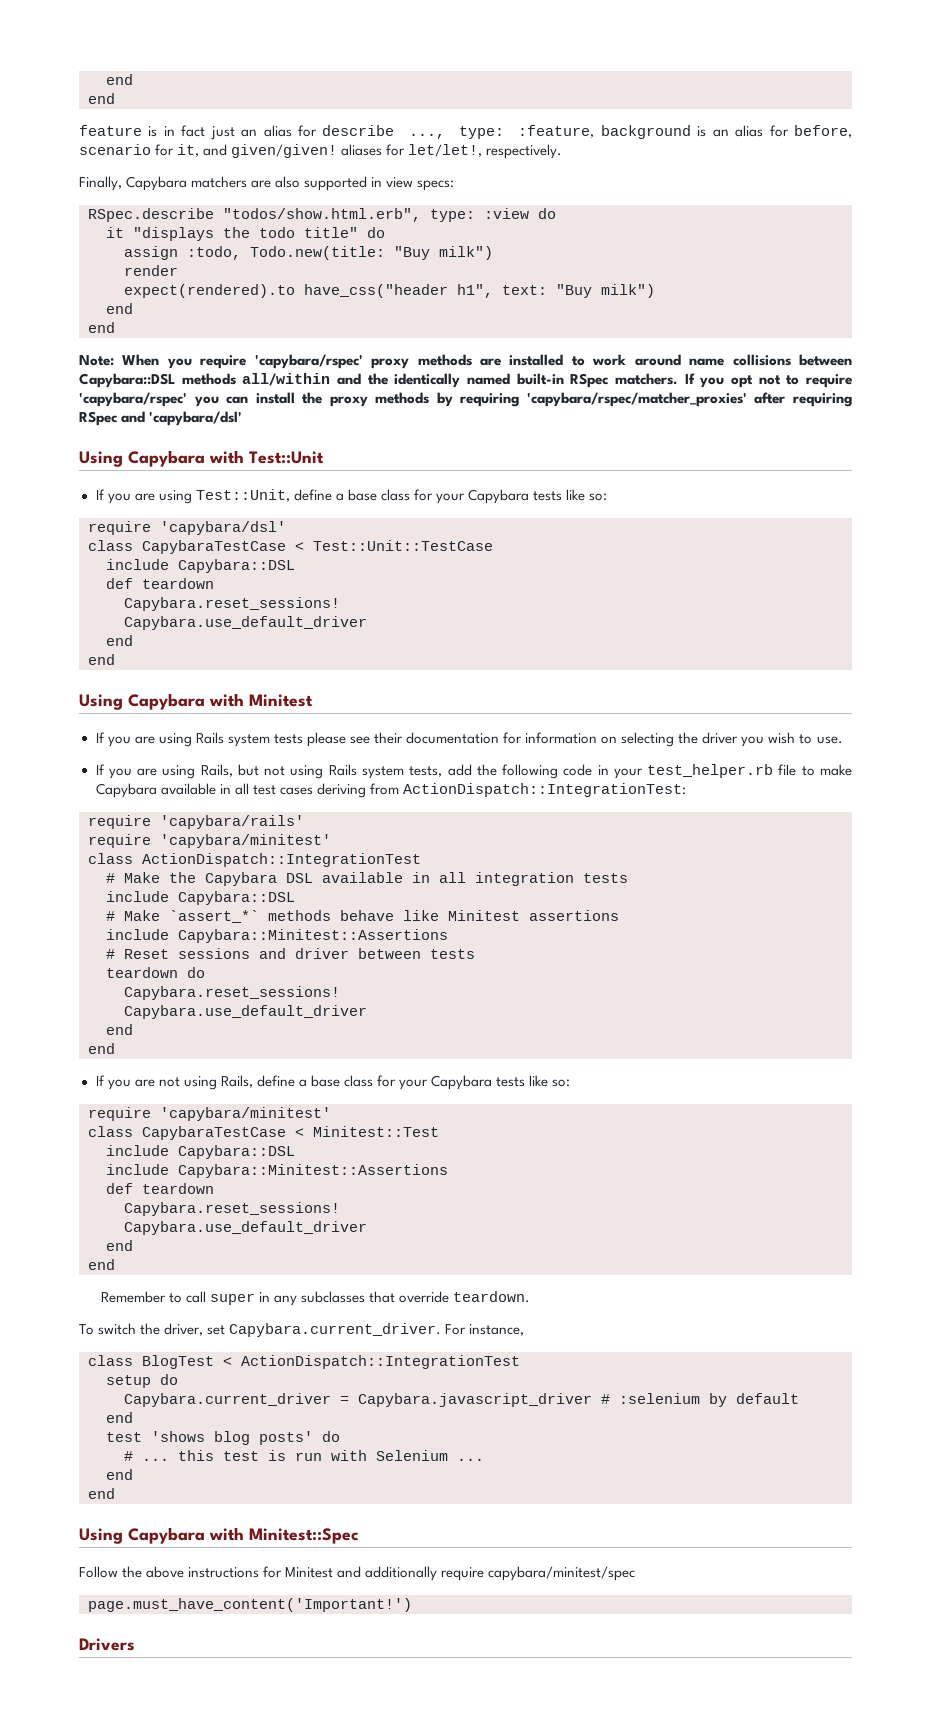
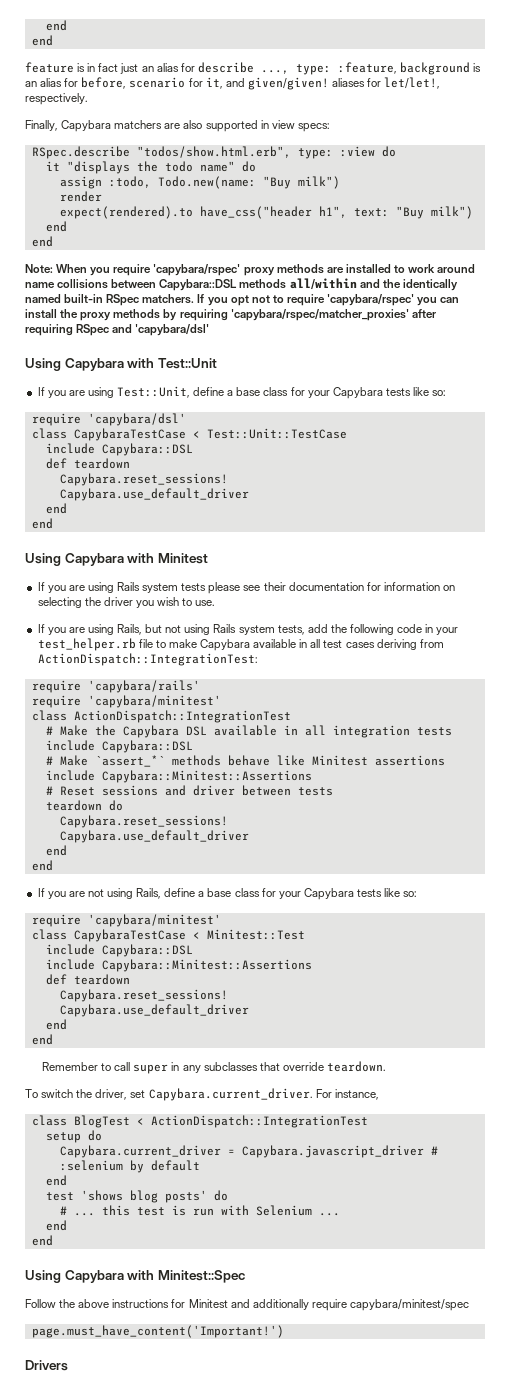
- it "displays the todo title" do
+ it "displays the todo name" do
- assign :todo, Todo.new(title: "Buy milk")
+ assign :todo, Todo.new(name: "Buy milk")

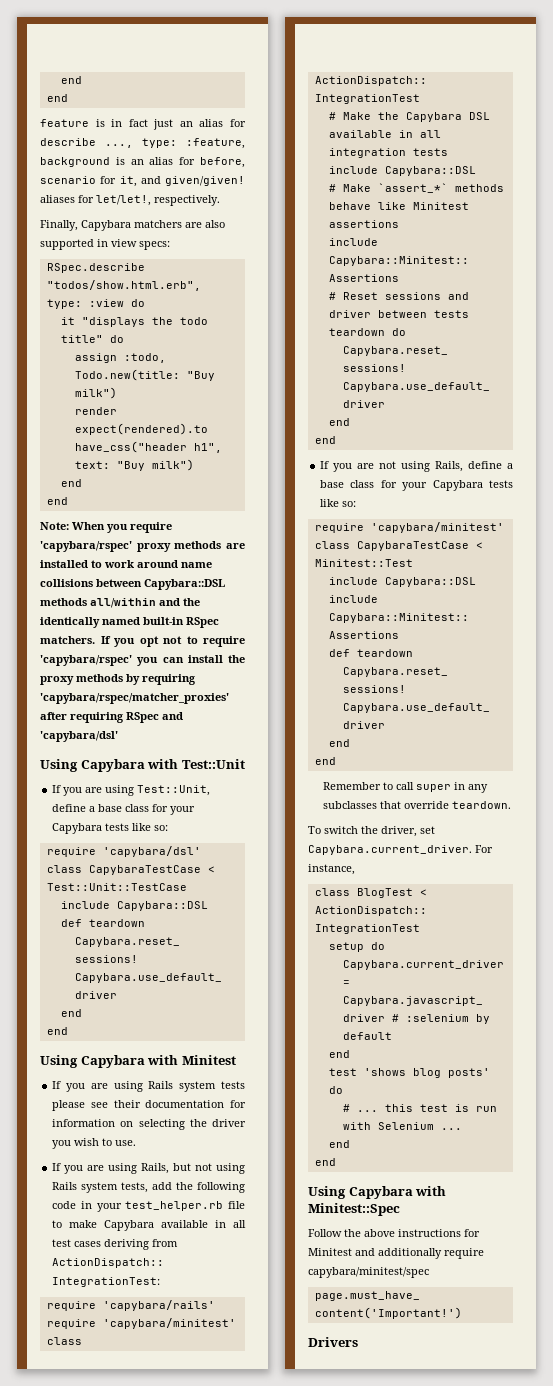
- it "displays the todo name" do
+ it "displays the todo title" do
- assign :todo, Todo.new(name: "Buy milk")
+ assign :todo, Todo.new(title: "Buy milk")

